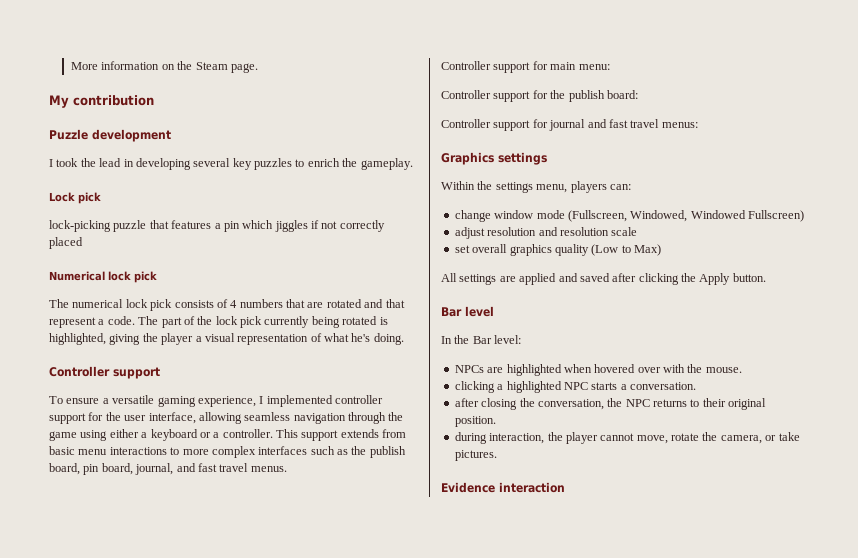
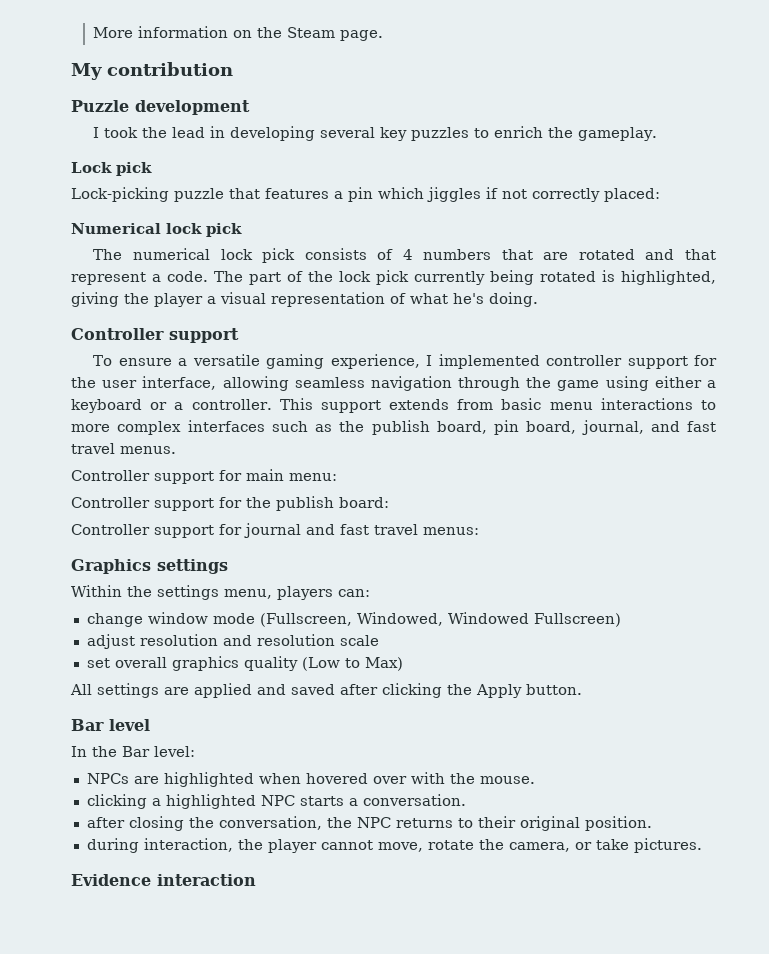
- lock-picking puzzle that features a pin which jiggles if not correctly placed
+ Lock-picking puzzle that features a pin which jiggles if not correctly placed:

